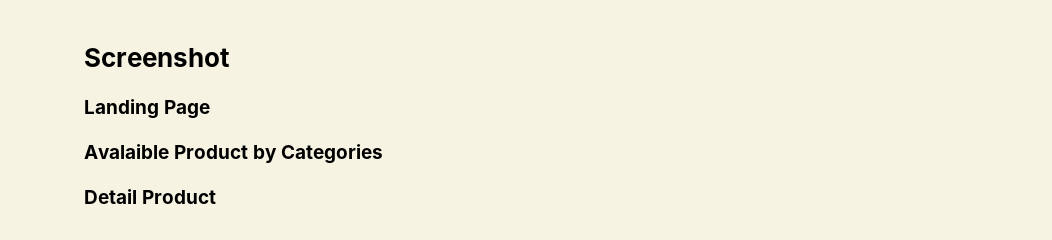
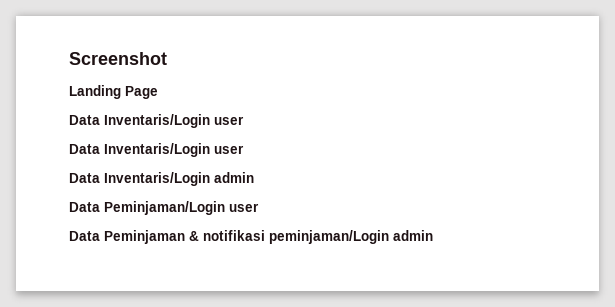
  Landing Page
- Avalaible Product by Categories
- Detail Product
+ Data Inventaris/Login user
+ Data Inventaris/Login user
+ Data Inventaris/Login admin
+ Data Peminjaman/Login user
+ Data Peminjaman & notifikasi peminjaman/Login admin

